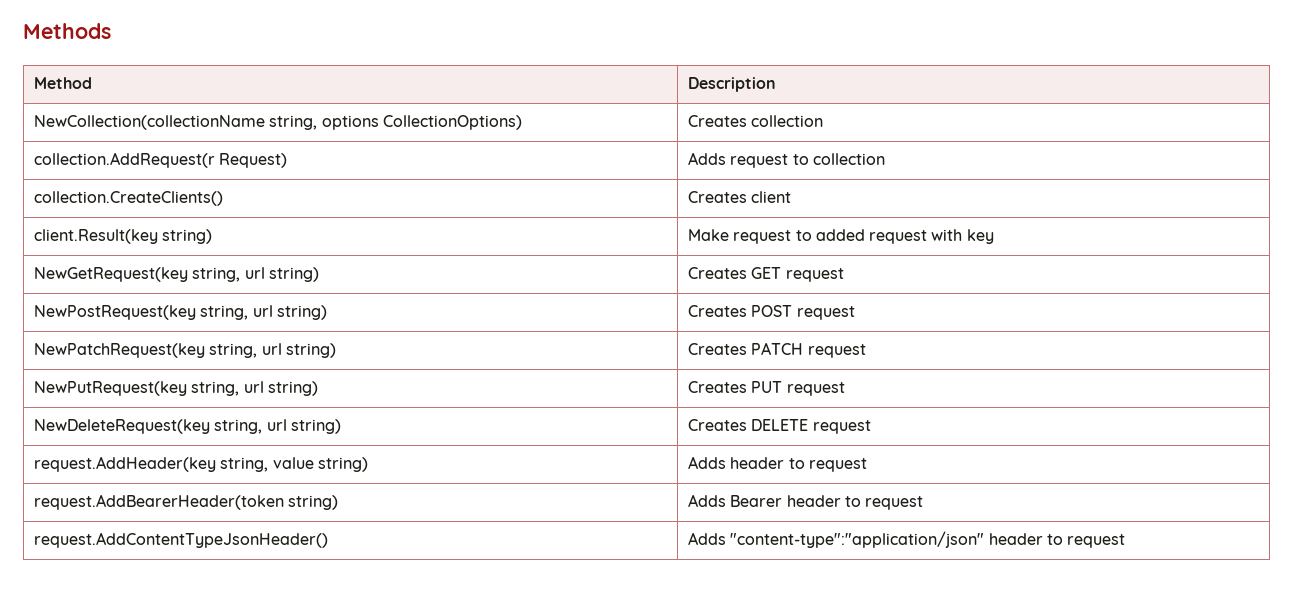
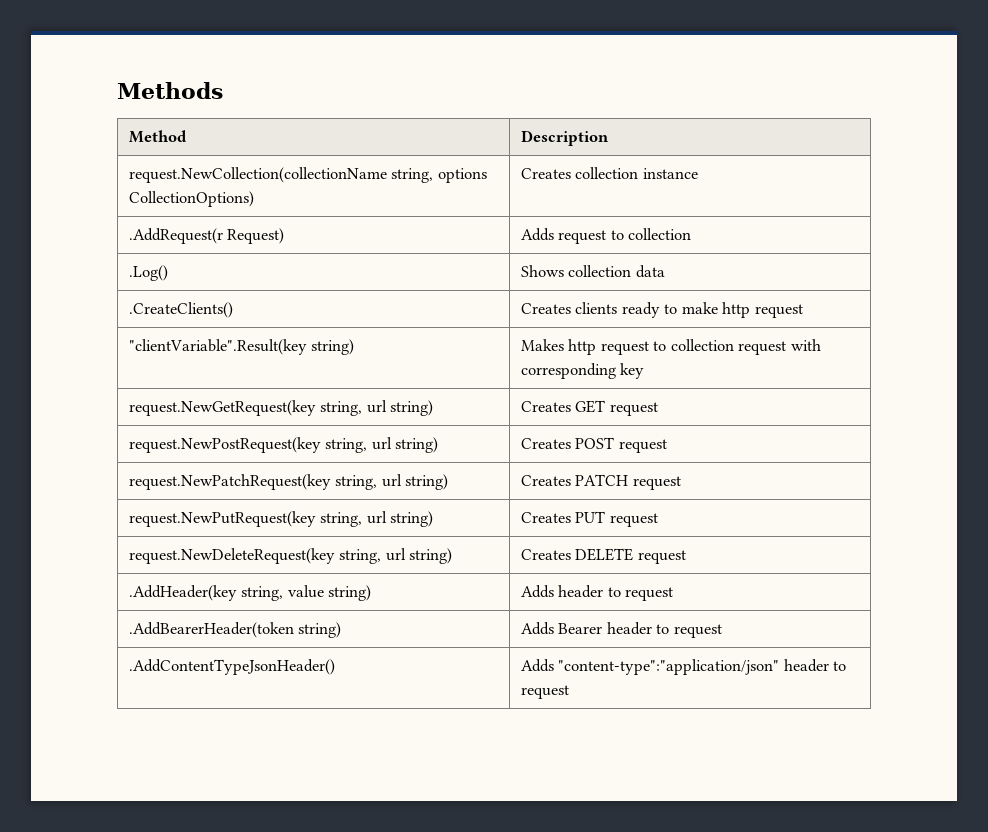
- NewCollection(collectionName string, options CollectionOptions) | Creates collection
- collection.AddRequest(r Request) | Adds request to collection
+ request.NewCollection(collectionName string, options CollectionOptions) | Creates collection instance
+ .AddRequest(r Request) | Adds request to collection
- collection.CreateClients() | Creates client
- client.Result(key string) | Make request to added request with key
+ .Log() | Shows collection data
+ .CreateClients() | Creates clients ready to make http request
+ "clientVariable".Result(key string) | Makes http request to collection request with corresponding key
- NewGetRequest(key string, url string) | Creates GET request
+ request.NewGetRequest(key string, url string) | Creates GET request
- NewPostRequest(key string, url string) | Creates POST request
+ request.NewPostRequest(key string, url string) | Creates POST request
- NewPatchRequest(key string, url string) | Creates PATCH request
+ request.NewPatchRequest(key string, url string) | Creates PATCH request
- NewPutRequest(key string, url string) | Creates PUT request
+ request.NewPutRequest(key string, url string) | Creates PUT request
- NewDeleteRequest(key string, url string) | Creates DELETE request
+ request.NewDeleteRequest(key string, url string) | Creates DELETE request
- request.AddHeader(key string, value string) | Adds header to request
+ .AddHeader(key string, value string) | Adds header to request
- request.AddBearerHeader(token string) | Adds Bearer header to request
+ .AddBearerHeader(token string) | Adds Bearer header to request
- request.AddContentTypeJsonHeader() | Adds "content-type":"application/json" header to request
+ .AddContentTypeJsonHeader() | Adds "content-type":"application/json" header to request

